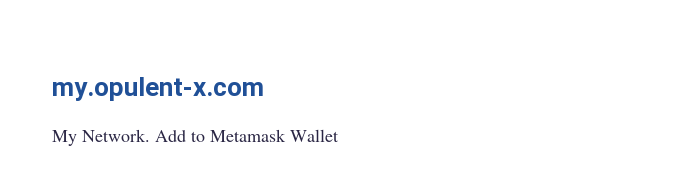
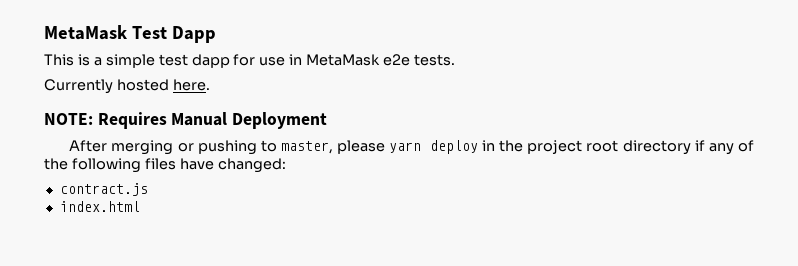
- my.opulent-x.com
- My Network. Add to Metamask Wallet
+ MetaMask Test Dapp
+ This is a simple test dapp for use in MetaMask e2e tests.
+ Currently hosted here.
+ NOTE: Requires Manual Deployment
+ After merging or pushing to master, please yarn deploy in the project root directory if any of the following files have changed:
+ contract.js
+ index.html

